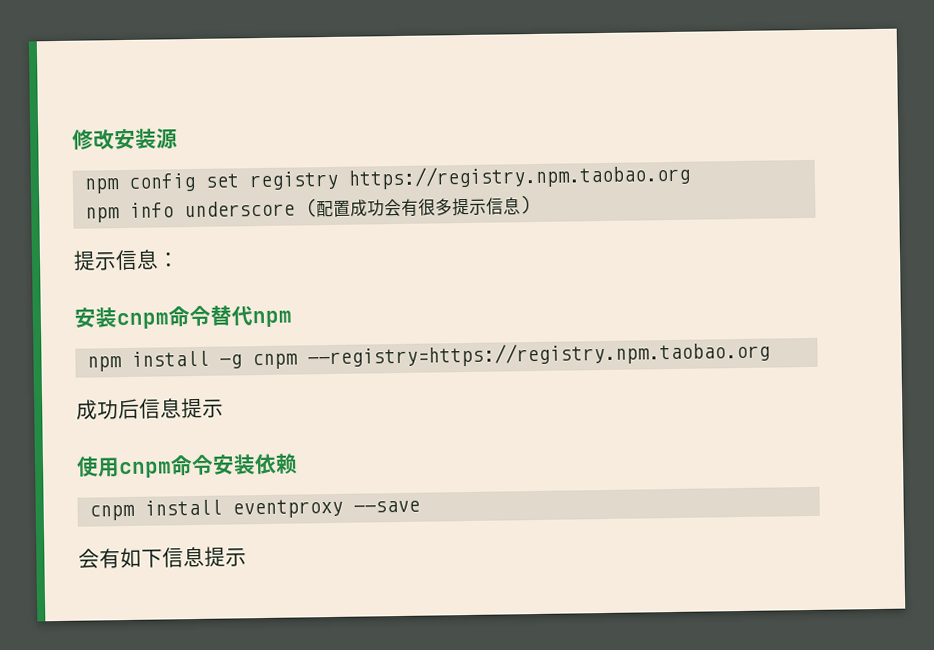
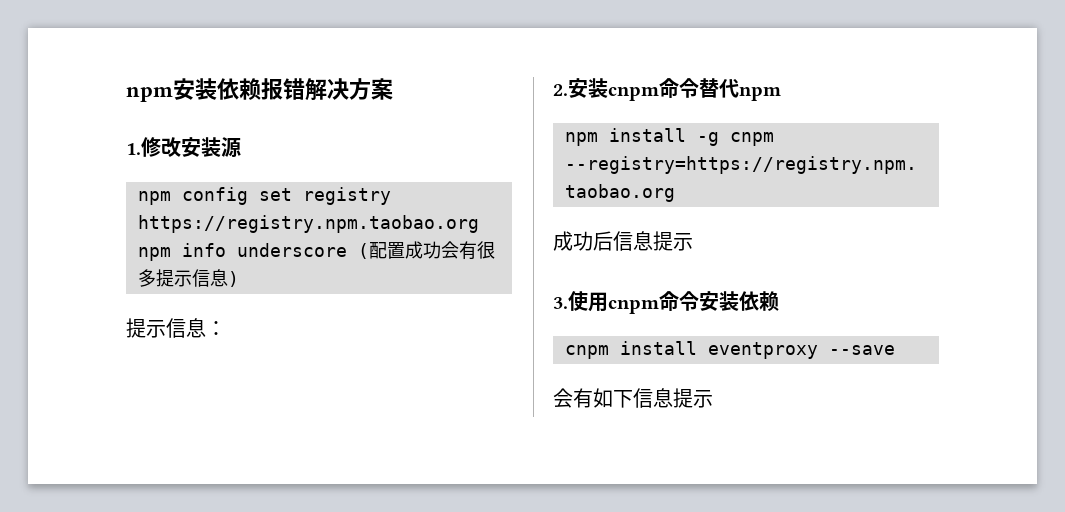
- 修改安装源
+ npm安装依赖报错解决方案
+ 1.修改安装源
- 安装cnpm命令替代npm
+ 2.安装cnpm命令替代npm
- 使用cnpm命令安装依赖
+ 3.使用cnpm命令安装依赖

